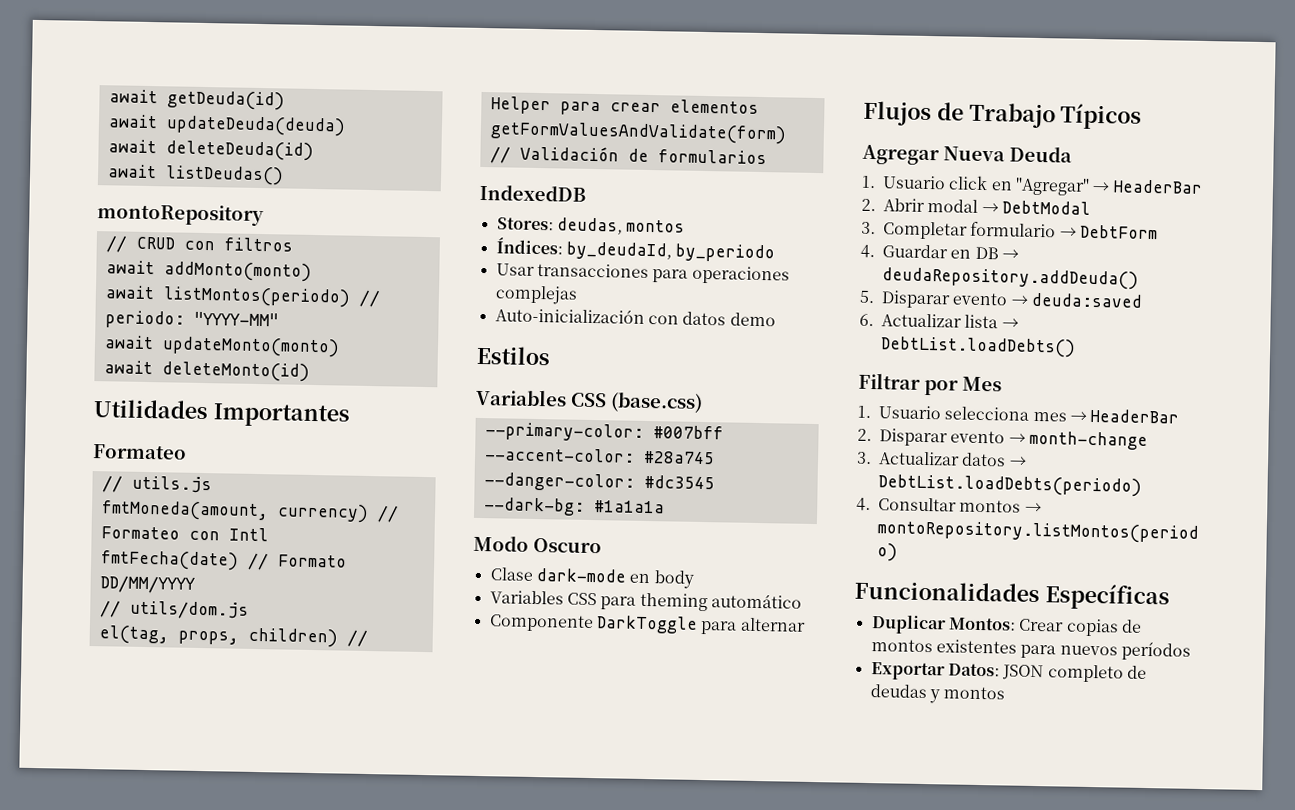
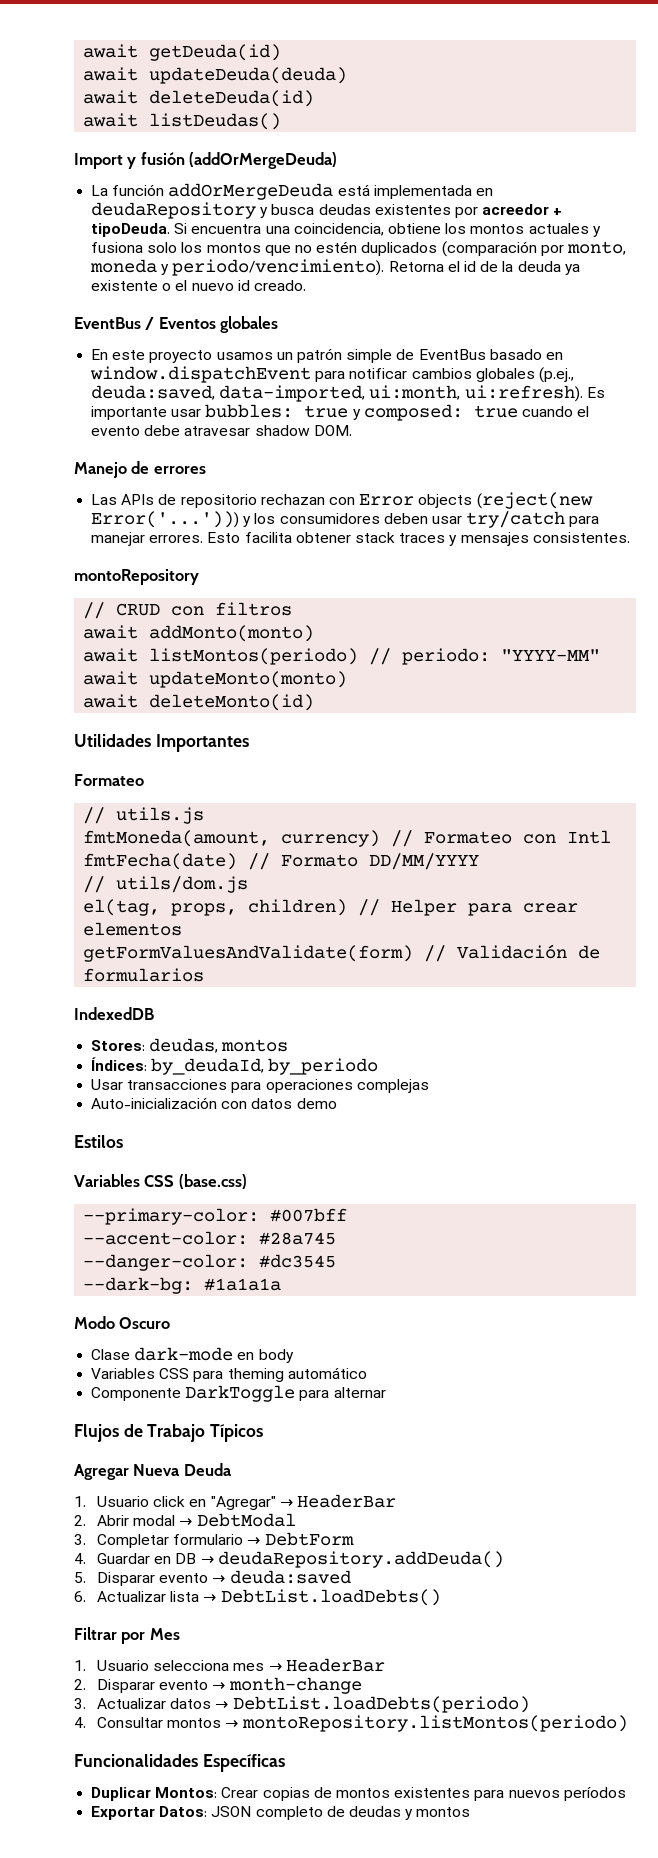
+ Import y fusión (addOrMergeDeuda)
+ La función addOrMergeDeuda está implementada en deudaRepository y busca deudas existentes por acreedor + tipoDeuda. Si encuentra una coincidencia, obtiene los montos actuales y fusiona solo los montos que no estén duplicados (comparación por monto, moneda y periodo/vencimiento). Retorna el id de la deuda ya existente o el nuevo id creado.
+ EventBus / Eventos globales
+ En este proyecto usamos un patrón simple de EventBus basado en window.dispatchEvent para notificar cambios globales (p.ej., deuda:saved, data-imported, ui:month, ui:refresh). Es importante usar bubbles: true y composed: true cuando el evento debe atravesar shadow DOM.
+ Manejo de errores
+ Las APIs de repositorio rechazan con Error objects (reject(new Error('...'))) y los consumidores deben usar try/catch para manejar errores. Esto facilita obtener stack traces y mensajes consistentes.

